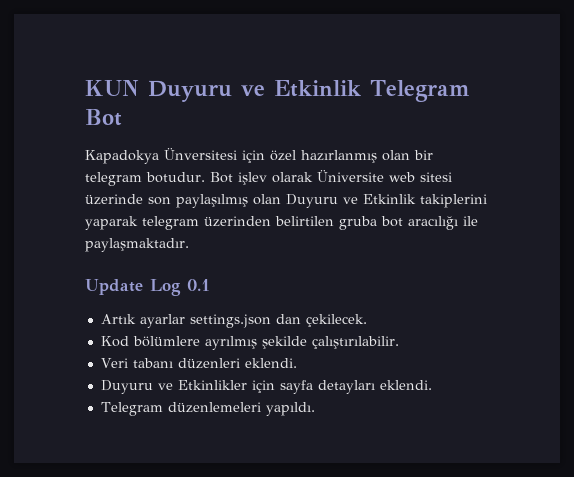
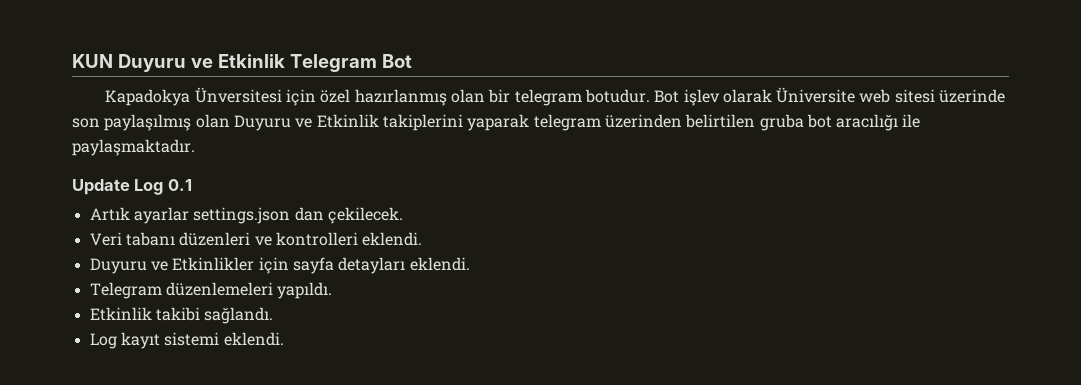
- Kod bölümlere ayrılmış şekilde çalıştırılabilir.
- Veri tabanı düzenleri eklendi.
+ Veri tabanı düzenleri ve kontrolleri eklendi.
+ Etkinlik takibi sağlandı.
+ Log kayıt sistemi eklendi.

